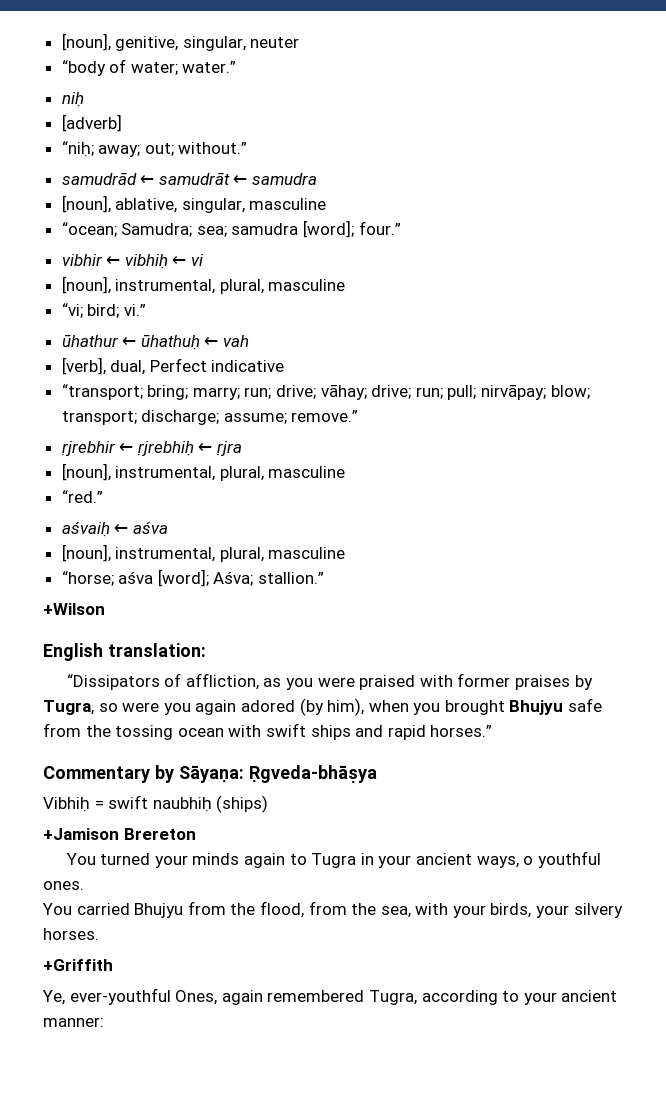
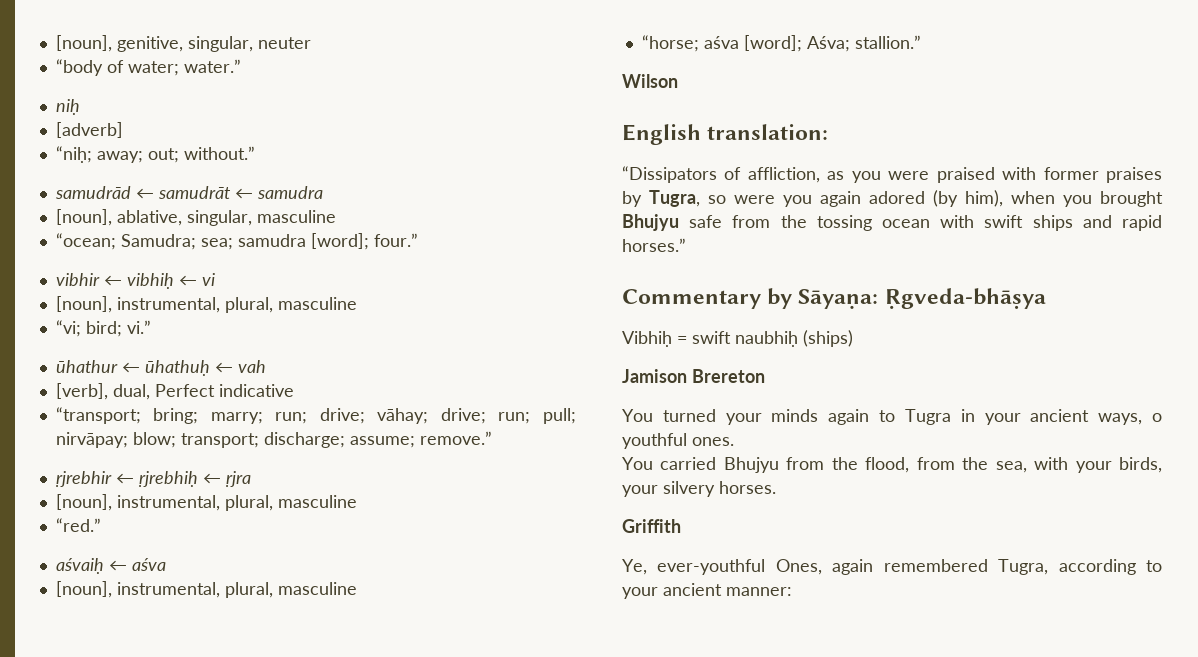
- +Wilson
+ Wilson
- +Jamison Brereton
+ Jamison Brereton
- +Griffith
+ Griffith

